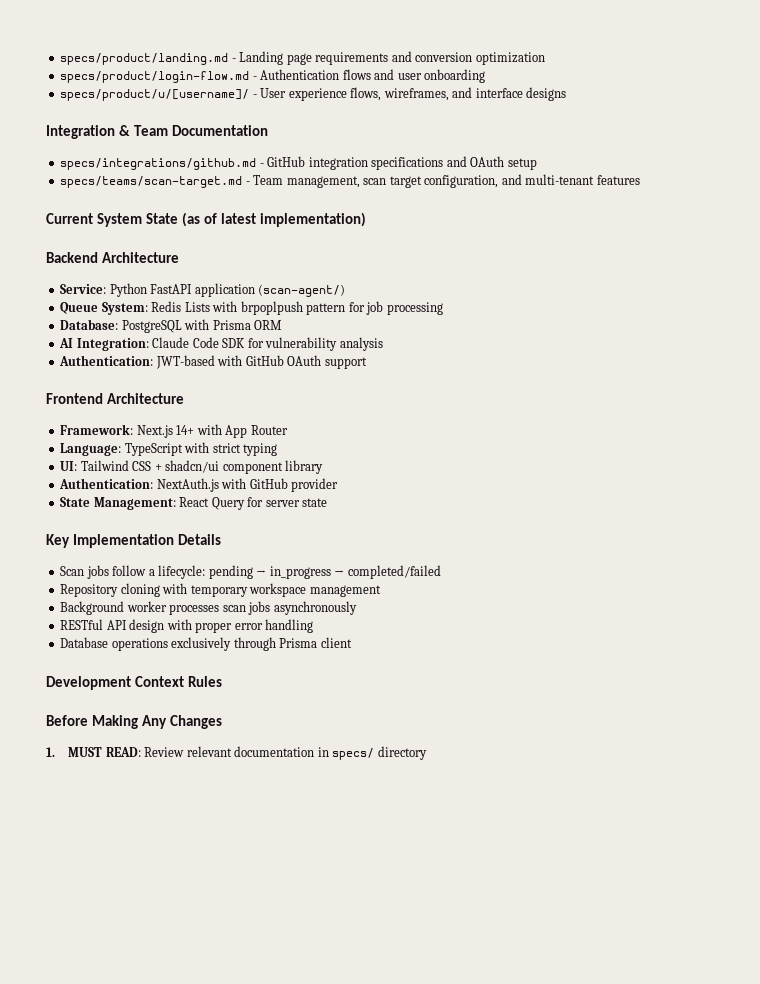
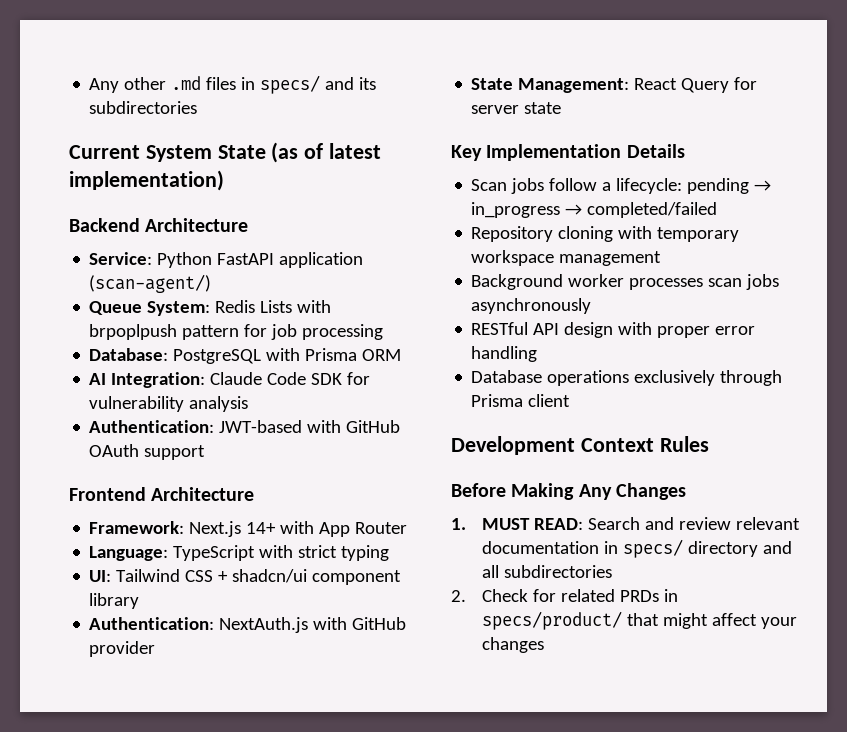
- specs/product/landing.md - Landing page requirements and conversion optimization
- specs/product/login-flow.md - Authentication flows and user onboarding
- specs/product/u/[username]/ - User experience flows, wireframes, and interface designs
- Integration & Team Documentation
- specs/integrations/github.md - GitHub integration specifications and OAuth setup
- specs/teams/scan-target.md - Team management, scan target configuration, and multi-tenant features
+ Any other .md files in specs/ and its subdirectories
- 1. MUST READ: Review relevant documentation in specs/ directory
+ 1. MUST READ: Search and review relevant documentation in specs/ directory and all subdirectories
+ 2. Check for related PRDs in specs/product/ that might affect your changes

